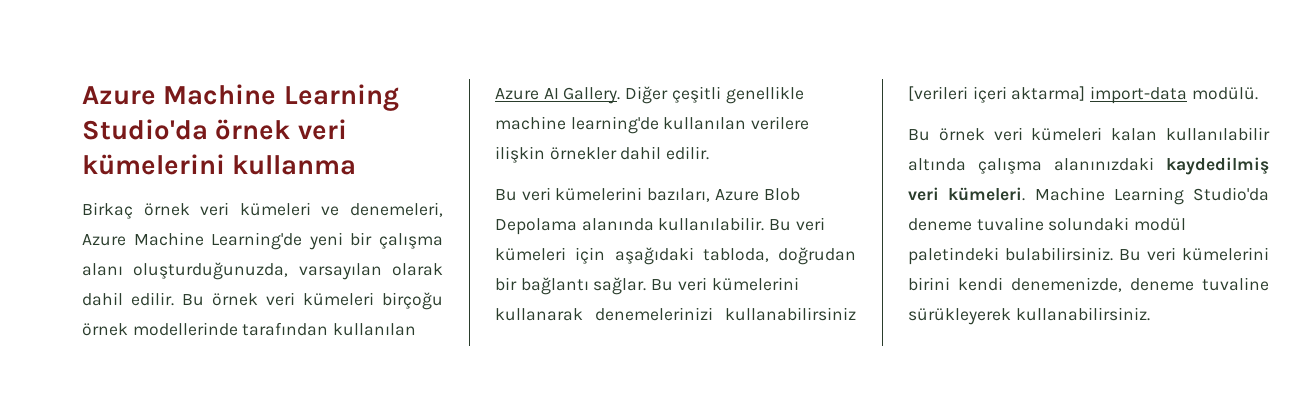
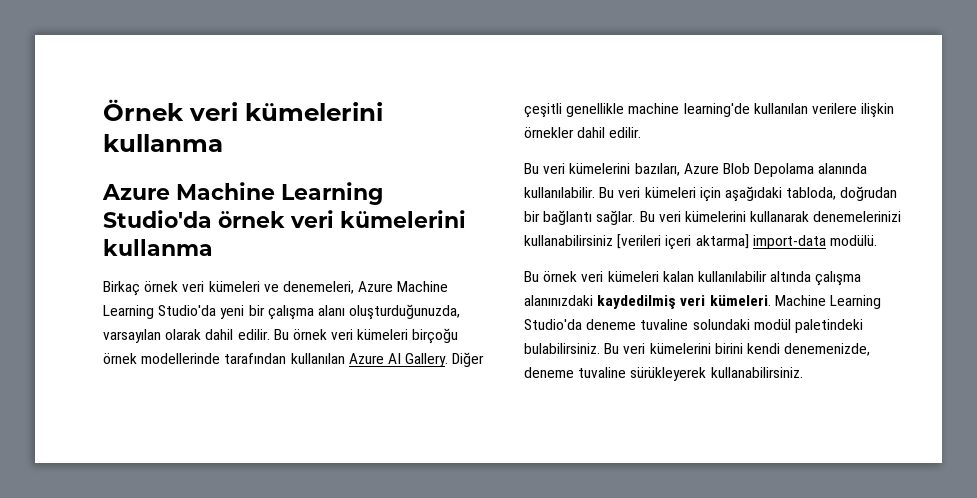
+ Örnek veri kümelerini kullanma
- Birkaç örnek veri kümeleri ve denemeleri, Azure Machine Learning'de yeni bir çalışma alanı oluşturduğunuzda, varsayılan olarak dahil edilir.
+ Birkaç örnek veri kümeleri ve denemeleri, Azure Machine Learning Studio'da yeni bir çalışma alanı oluşturduğunuzda, varsayılan olarak dahil edilir.

